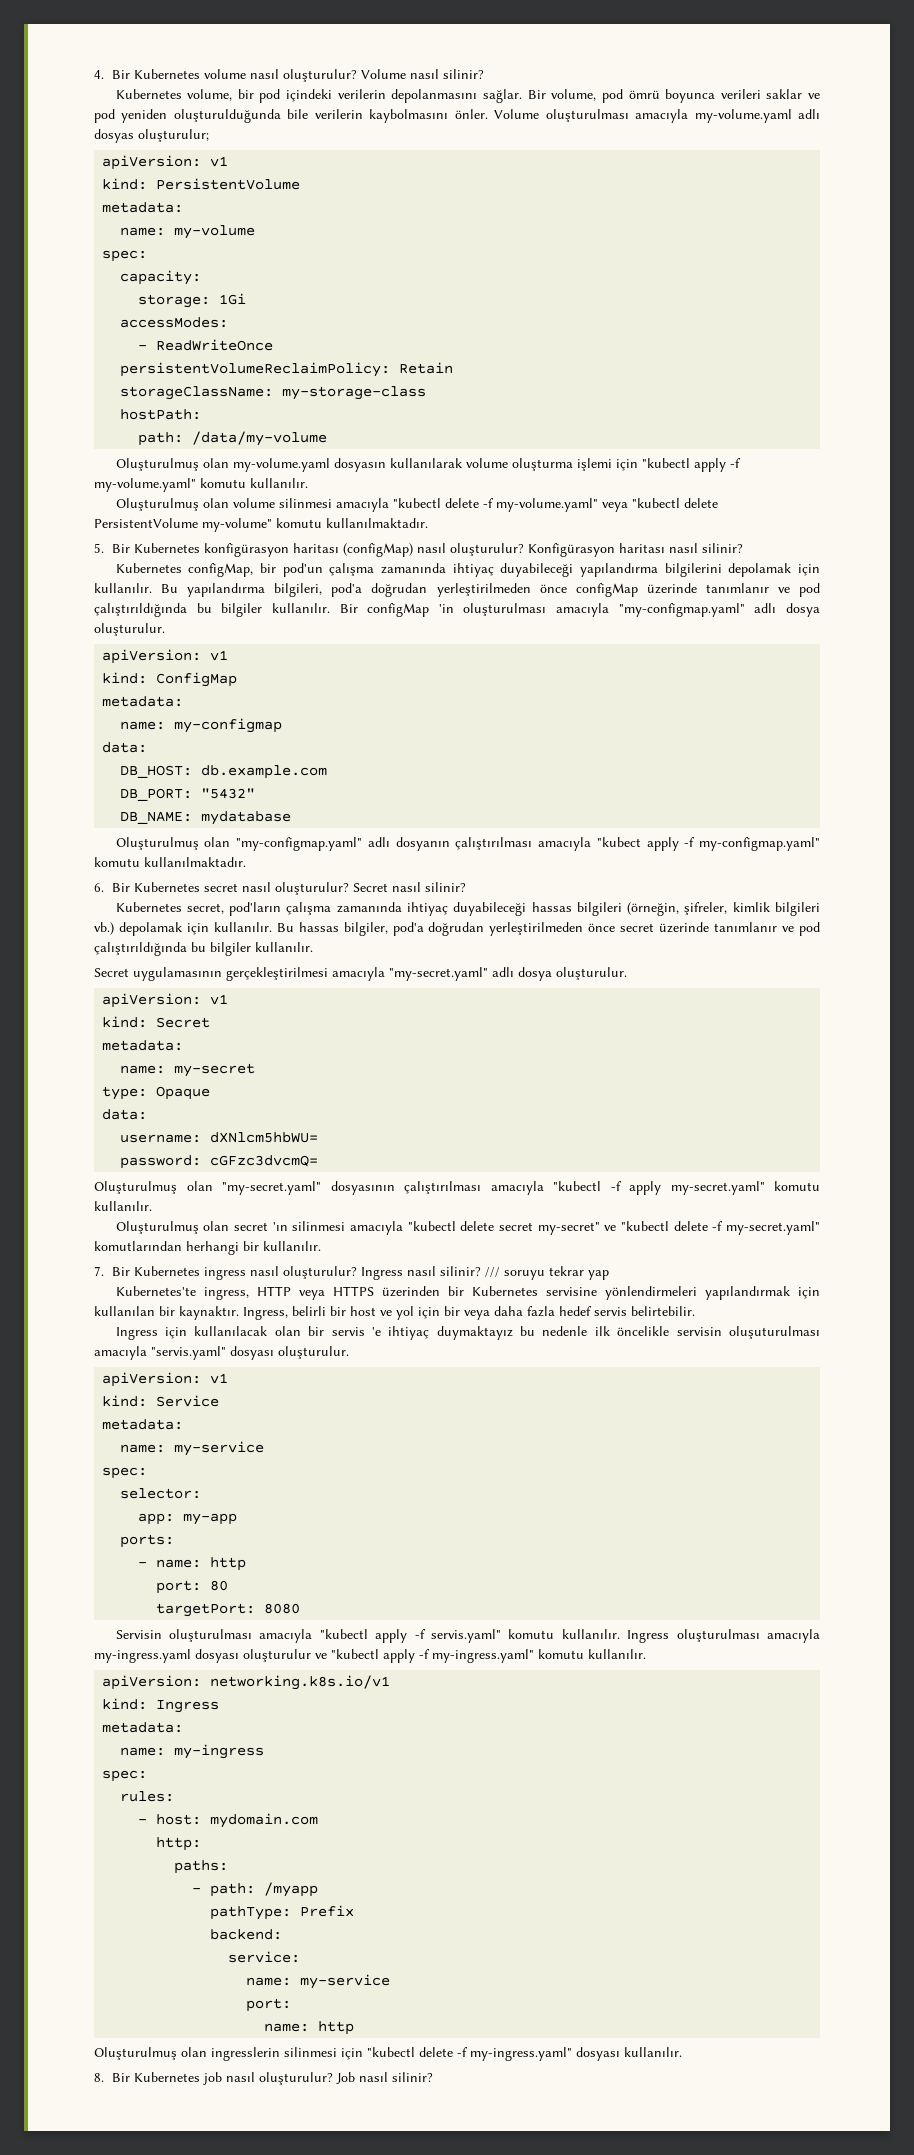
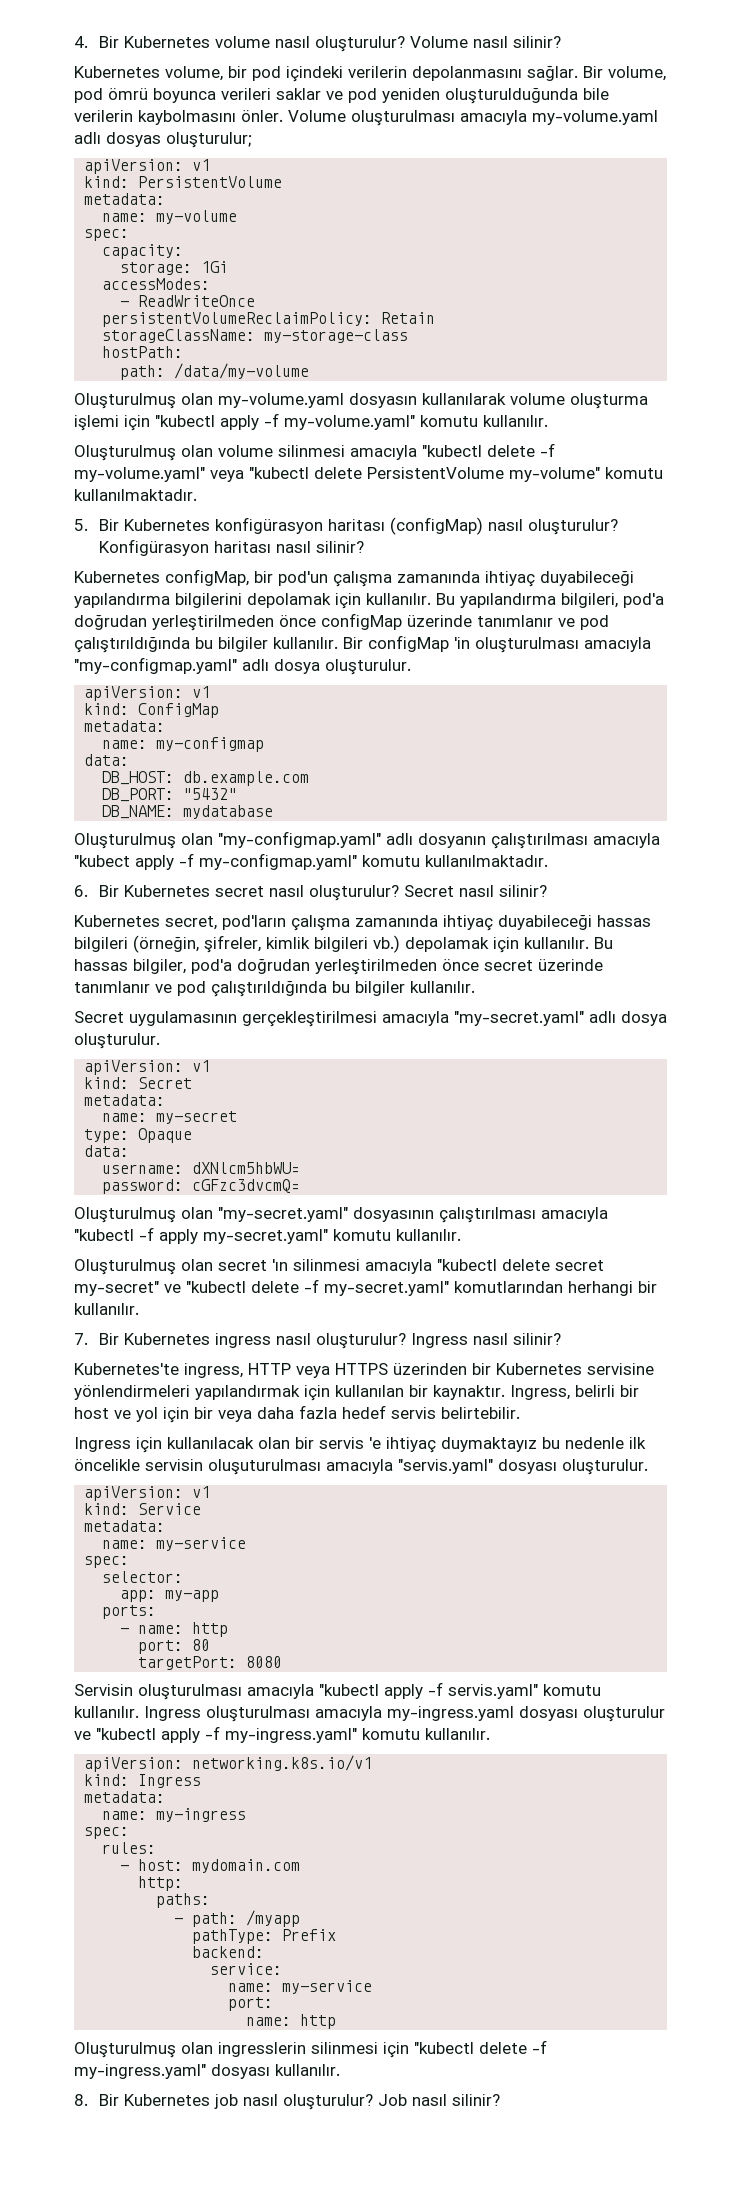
- /// soruyu tekrar yap

